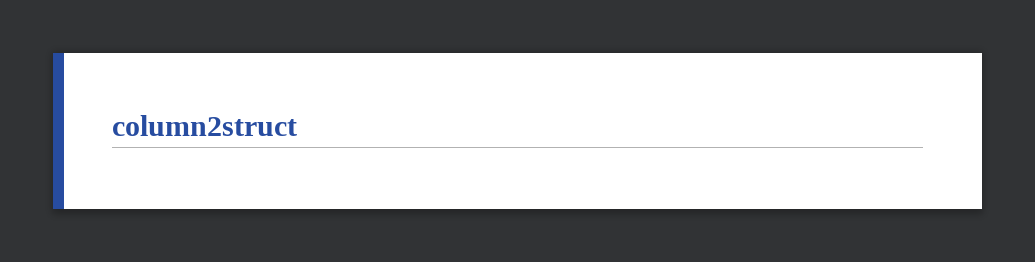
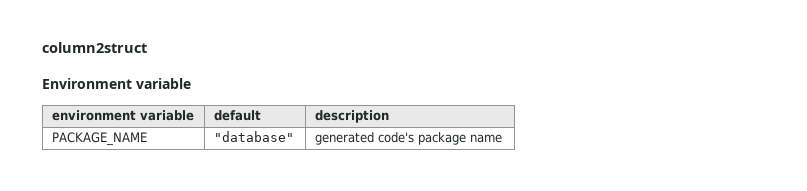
+ Environment variable
+ environment variable | default | description
+ PACKAGE_NAME | "database" | generated code's package name

